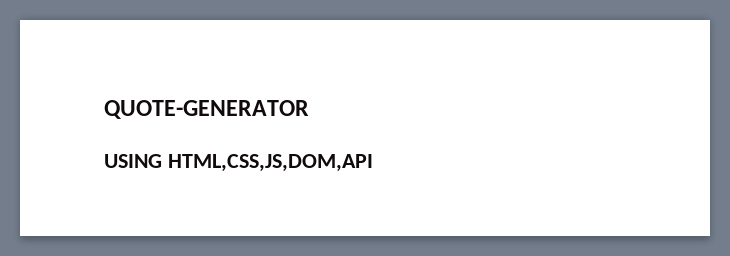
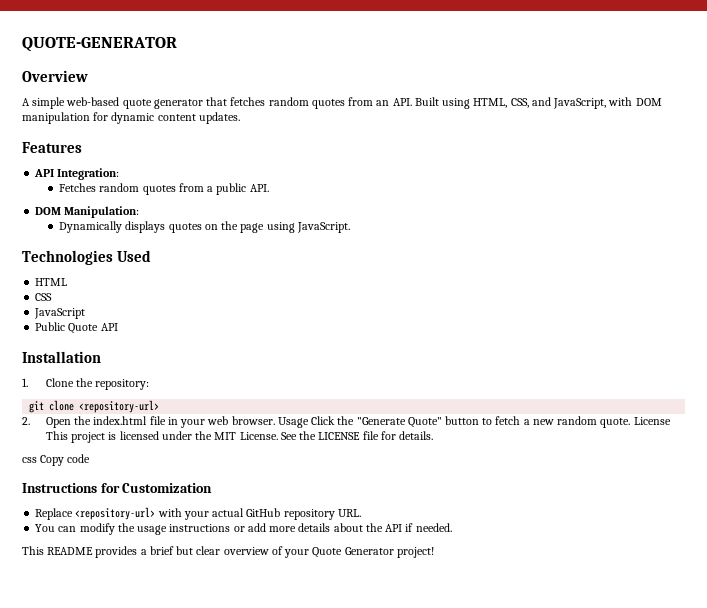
- USING HTML,CSS,JS,DOM,API
+ Overview
+ A simple web-based quote generator that fetches random quotes from an API. Built using HTML, CSS, and JavaScript, with DOM manipulation for dynamic content updates.
+ Features
+ API Integration:
+ Fetches random quotes from a public API.
+ DOM Manipulation:
+ Dynamically displays quotes on the page using JavaScript.
+ Technologies Used
+ HTML
+ CSS
+ JavaScript
+ Public Quote API
+ Installation
+ 1. Clone the repository:
+ git clone <repository-url>
+ 2. Open the index.html file in your web browser. Usage Click the "Generate Quote" button to fetch a new random quote. License This project is licensed under the MIT License. See the LICENSE file for details.
+ css Copy code
+ Instructions for Customization
+ Replace <repository-url> with your actual GitHub repository URL.
+ You can modify the usage instructions or add more details about the API if needed.
+ This README provides a brief but clear overview of your Quote Generator project!

